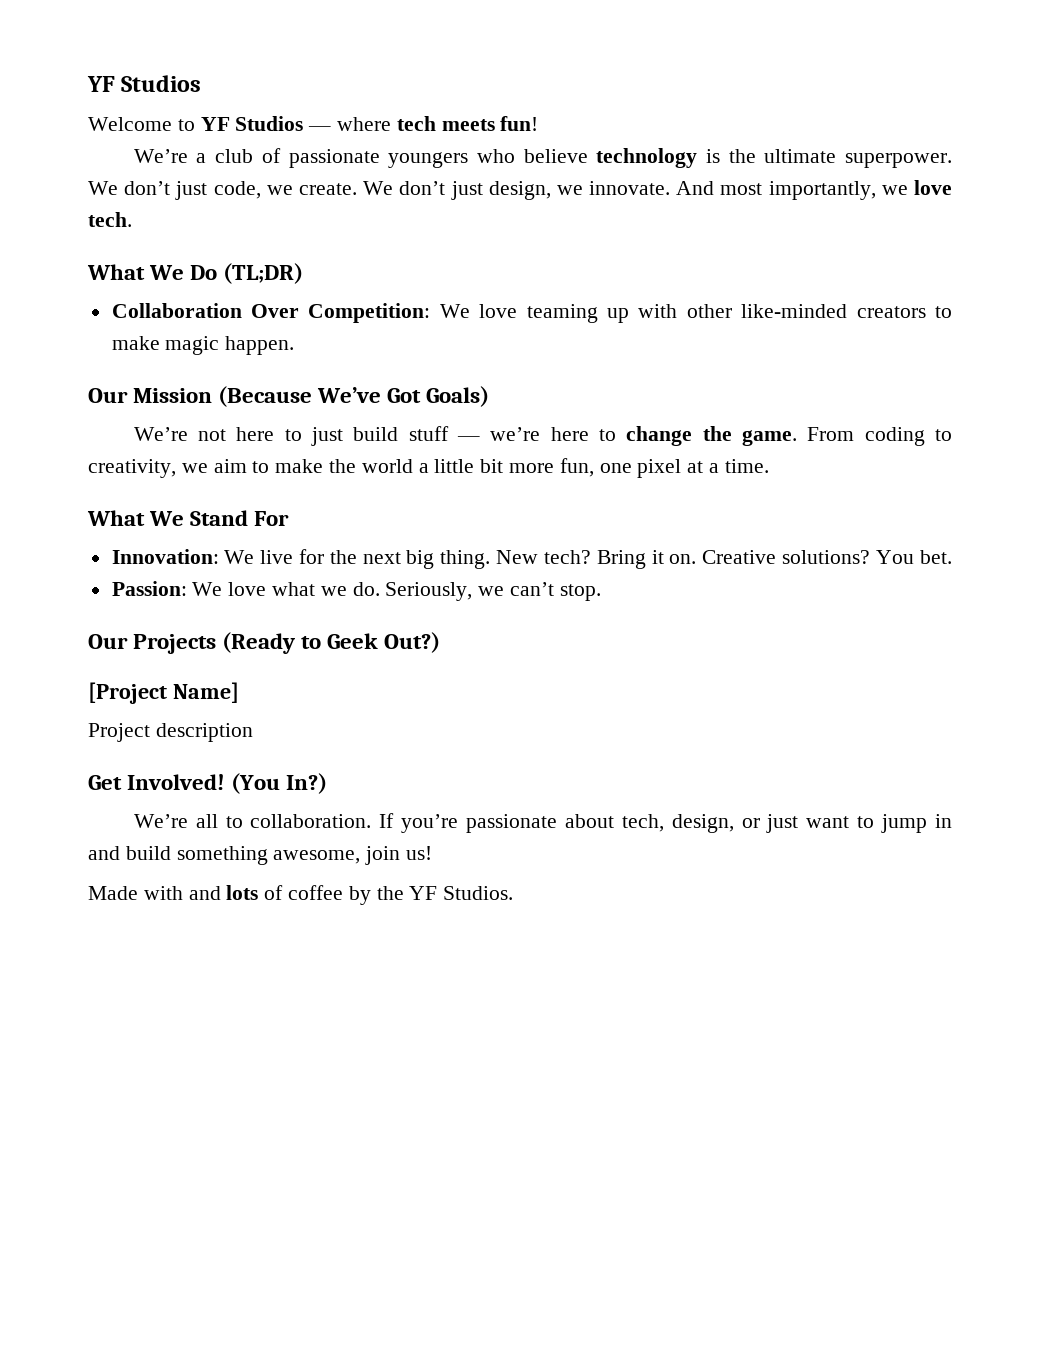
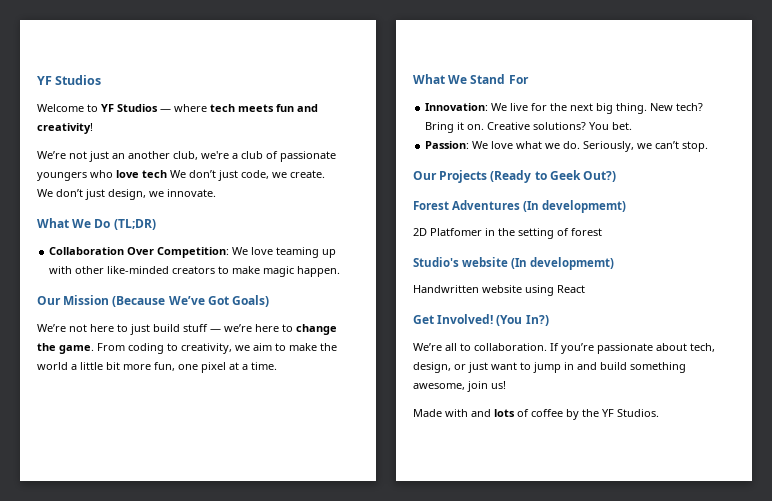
- Welcome to YF Studios — where tech meets fun!
- We’re a club of passionate youngers who believe technology is the ultimate superpower. We don’t just code, we create.
+ Welcome to YF Studios — where tech meets fun and creativity!
+ We’re not just an another club, we're a club of passionate youngers who love tech We don’t just code, we create.
- And most importantly, we love tech.
- [Project Name]
- Project description
+ Forest Adventures (In developmemt)
+ 2D Platfomer in the setting of forest
+ Studio's website (In developmemt)
+ Handwritten website using React

